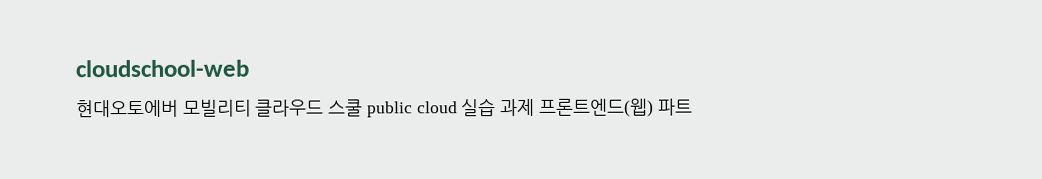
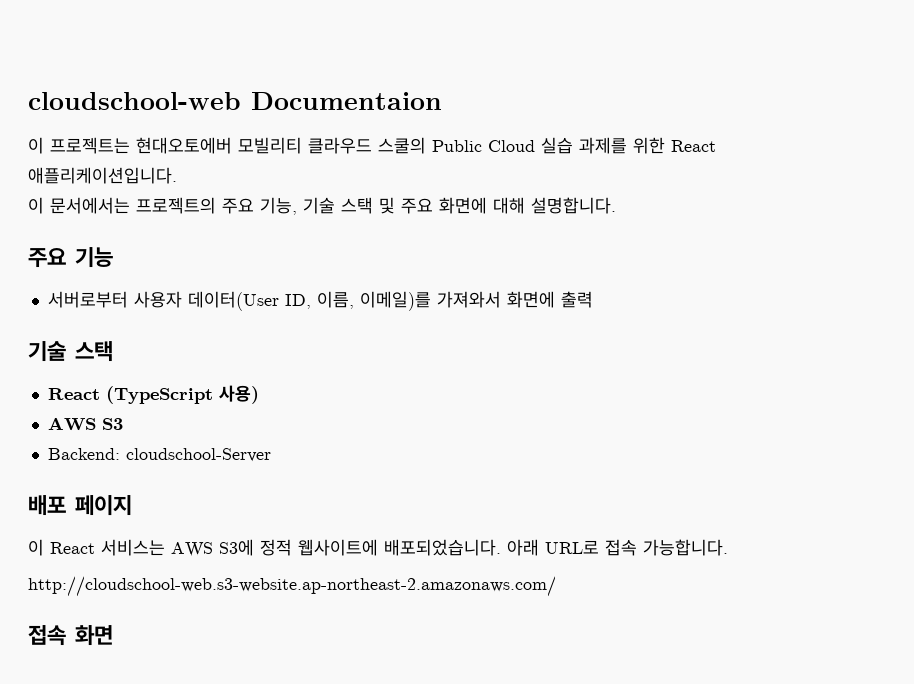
- cloudschool-web
- 현대오토에버 모빌리티 클라우드 스쿨 public cloud 실습 과제 프론트엔드(웹) 파트
+ cloudschool-web Documentaion
+ 이 프로젝트는 현대오토에버 모빌리티 클라우드 스쿨의 Public Cloud 실습 과제를 위한 React 애플리케이션입니다.
+ 이 문서에서는 프로젝트의 주요 기능, 기술 스택 및 주요 화면에 대해 설명합니다.
+ 주요 기능
+ 서버로부터 사용자 데이터(User ID, 이름, 이메일)를 가져와서 화면에 출력
+ 기술 스택
+ React (TypeScript 사용)
+ AWS S3
+ Backend: cloudschool-Server
+ 배포 페이지
+ 이 React 서비스는 AWS S3에 정적 웹사이트에 배포되었습니다. 아래 URL로 접속 가능합니다.
+ http://cloudschool-web.s3-website.ap-northeast-2.amazonaws.com/
+ 접속 화면

